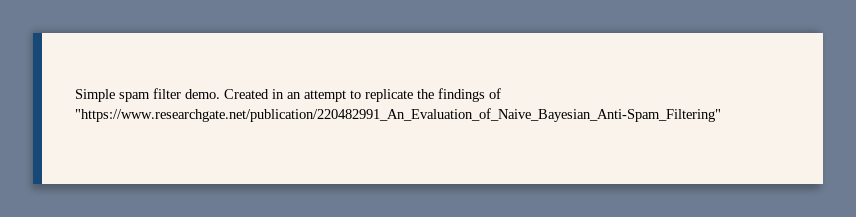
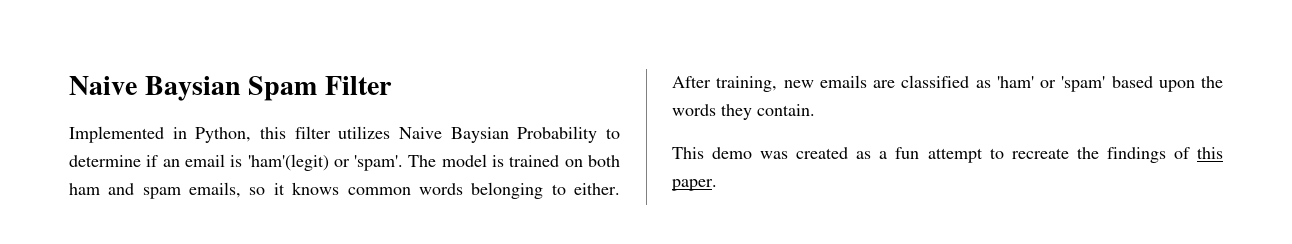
- Simple spam filter demo. Created in an attempt to replicate the findings of "https://www.researchgate.net/publication/220482991_An_Evaluation_of_Naive_Bayesian_Anti-Spam_Filtering"
+ Naive Baysian Spam Filter
+ Implemented in Python, this filter utilizes Naive Baysian Probability to determine if an email is 'ham'(legit) or 'spam'. The model is trained on both ham and spam emails, so it knows common words belonging to either. After training, new emails are classified as 'ham' or 'spam' based upon the words they contain.
+ This demo was created as a fun attempt to recreate the findings of this paper.

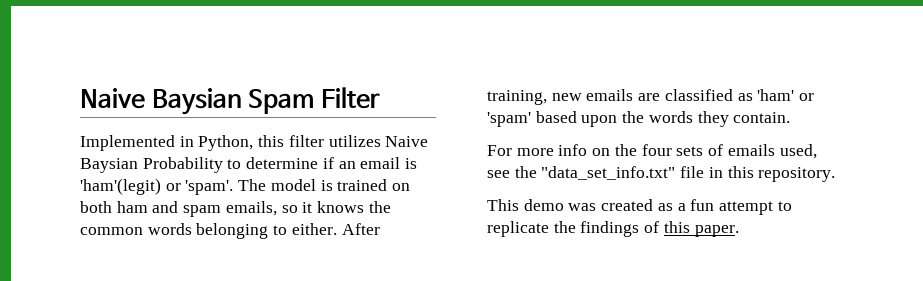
- The model is trained on both ham and spam emails, so it knows common words belonging to either.
+ The model is trained on both ham and spam emails, so it knows the common words belonging to either.
+ For more info on the four sets of emails used, see the "data_set_info.txt" file in this repository.
- This demo was created as a fun attempt to recreate the findings of this paper.
+ This demo was created as a fun attempt to replicate the findings of this paper.

